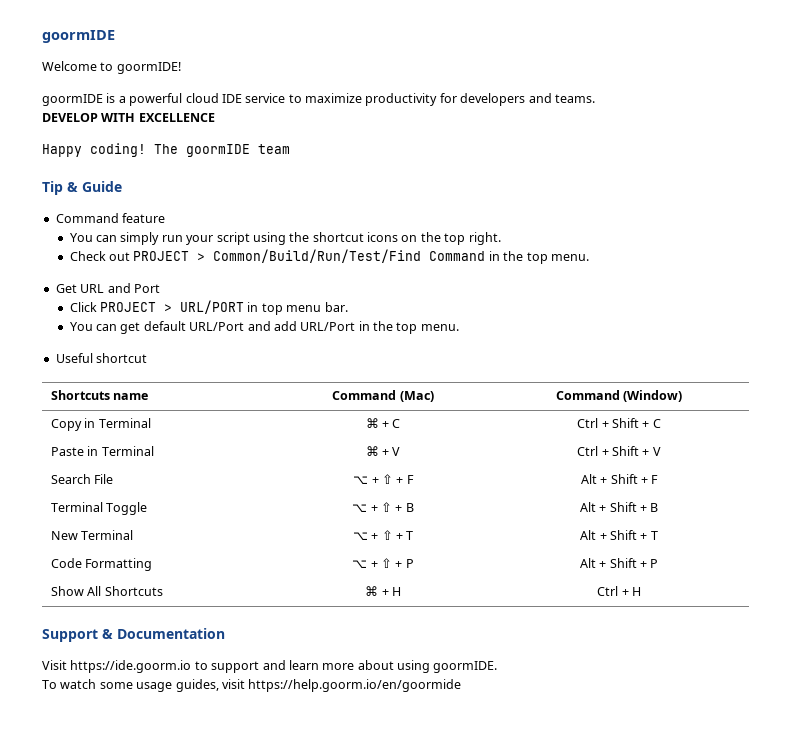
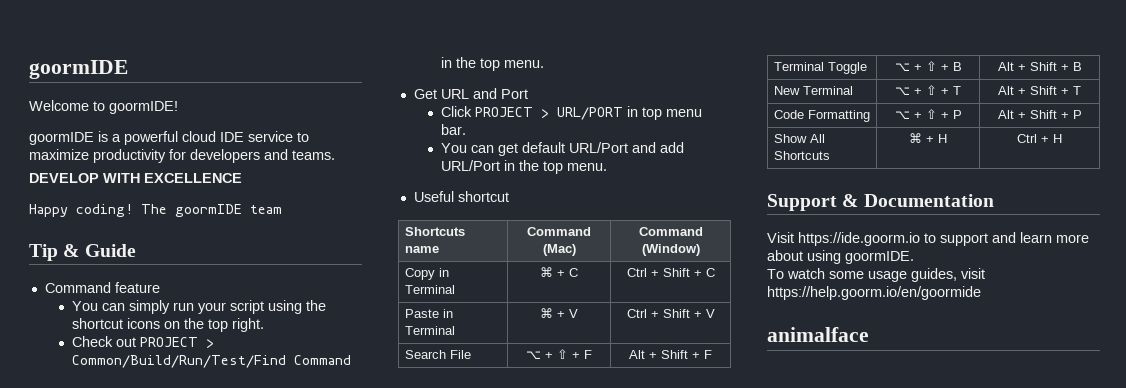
+ animalface

